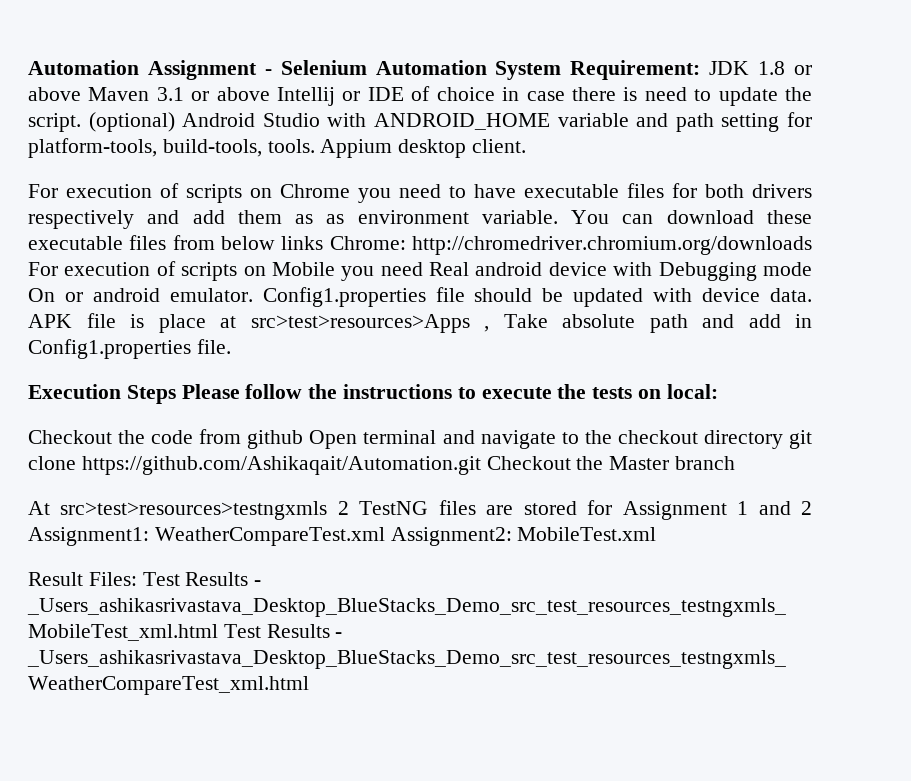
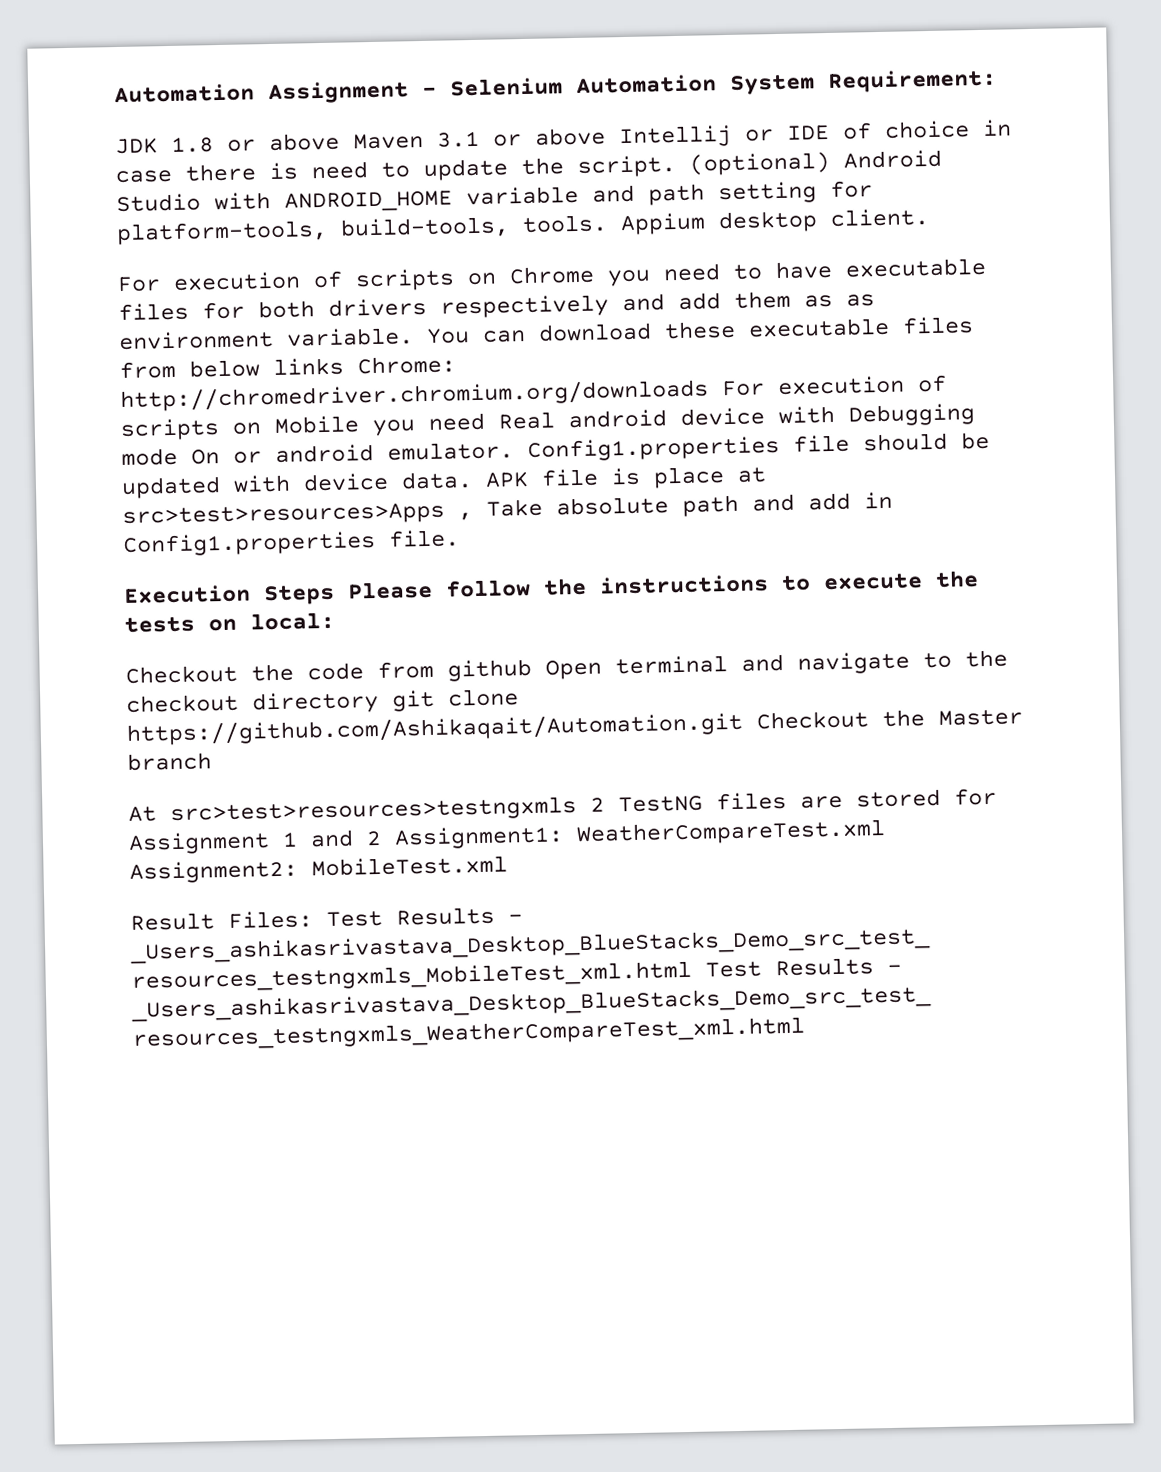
- Automation Assignment - Selenium Automation System Requirement: JDK 1.8 or above Maven 3.1 or above Intellij or IDE of choice in case there is need to update the script.
+ Automation Assignment - Selenium Automation System Requirement:
+ JDK 1.8 or above Maven 3.1 or above Intellij or IDE of choice in case there is need to update the script.

